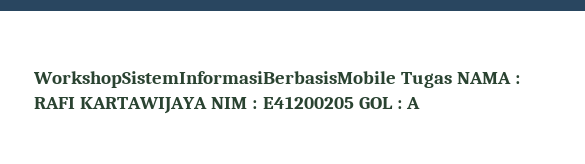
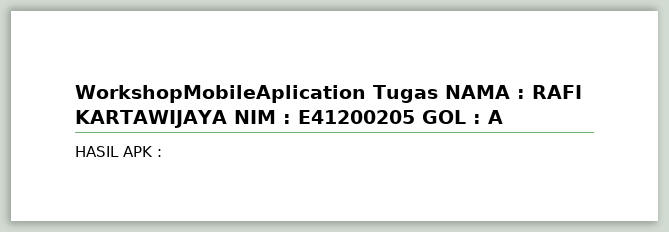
- WorkshopSistemInformasiBerbasisMobile Tugas NAMA : RAFI KARTAWIJAYA NIM : E41200205 GOL : A
+ WorkshopMobileAplication Tugas NAMA : RAFI KARTAWIJAYA NIM : E41200205 GOL : A
+ HASIL APK :

